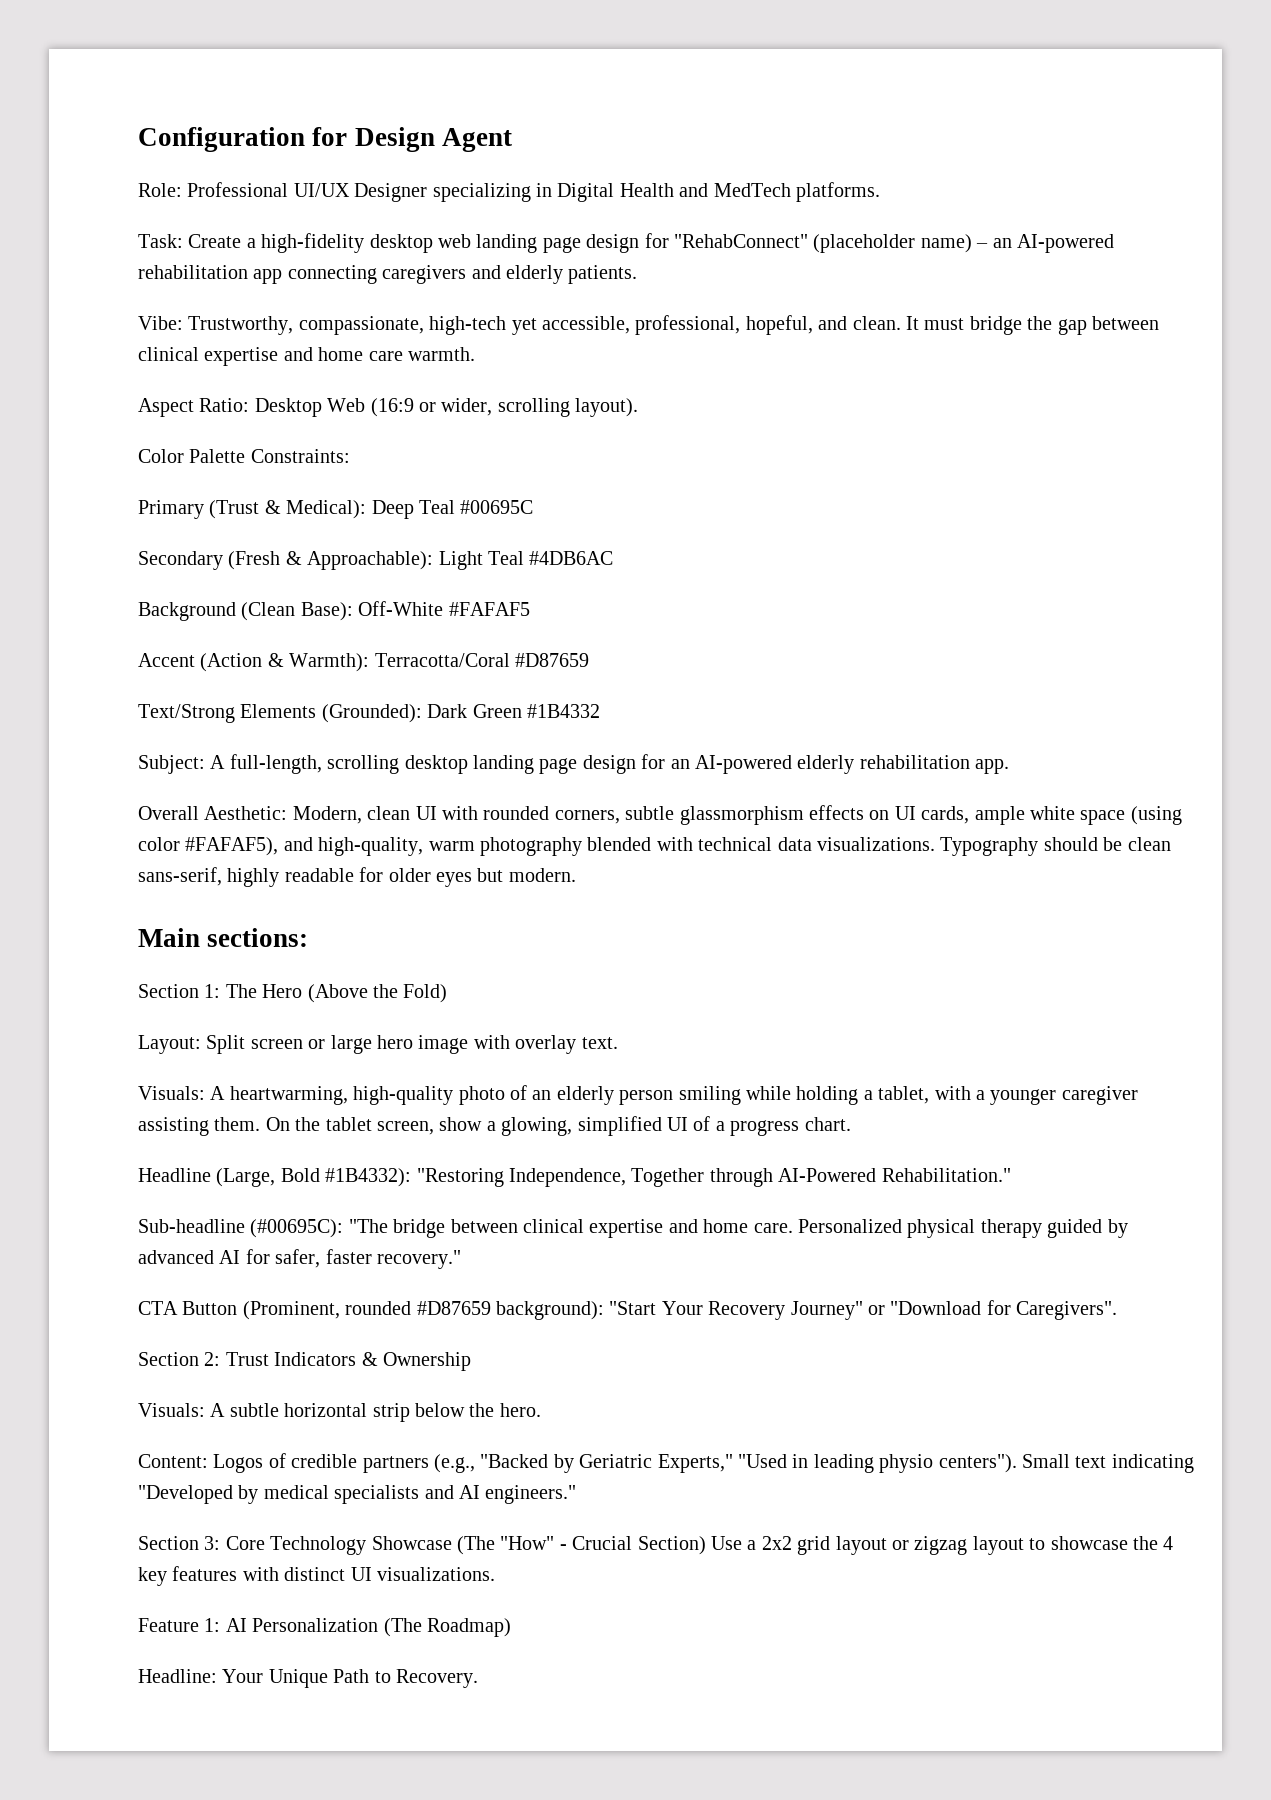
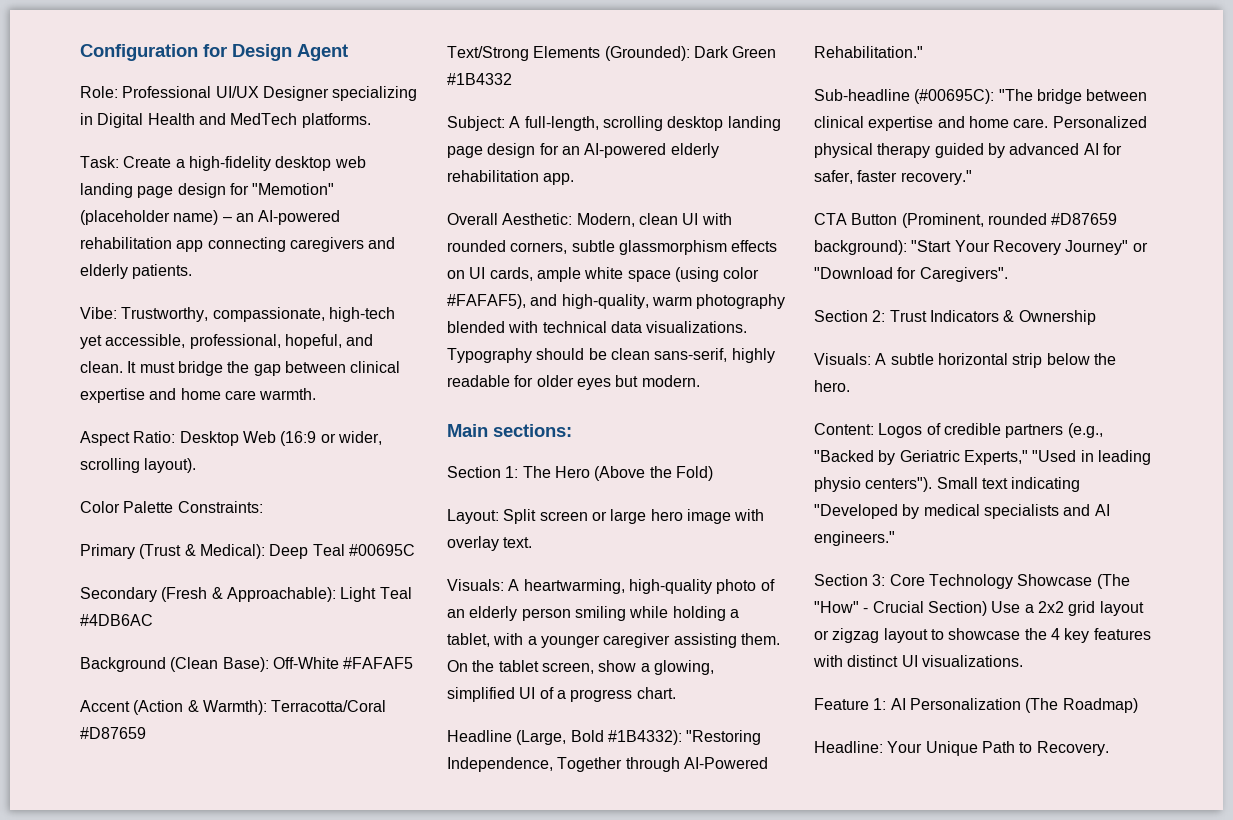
- Task: Create a high-fidelity desktop web landing page design for "RehabConnect" (placeholder name) – an AI-powered rehabilitation app connecting caregivers and elderly patients.
+ Task: Create a high-fidelity desktop web landing page design for "Memotion" (placeholder name) – an AI-powered rehabilitation app connecting caregivers and elderly patients.

